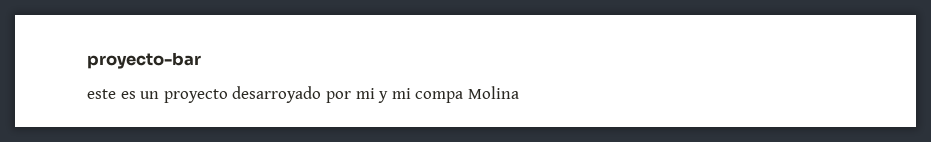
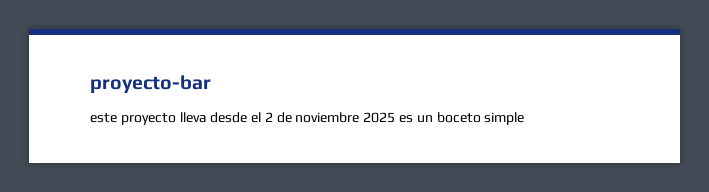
- este es un proyecto desarroyado por mi y mi compa Molina
+ este proyecto lleva desde el 2 de noviembre 2025 es un boceto simple

